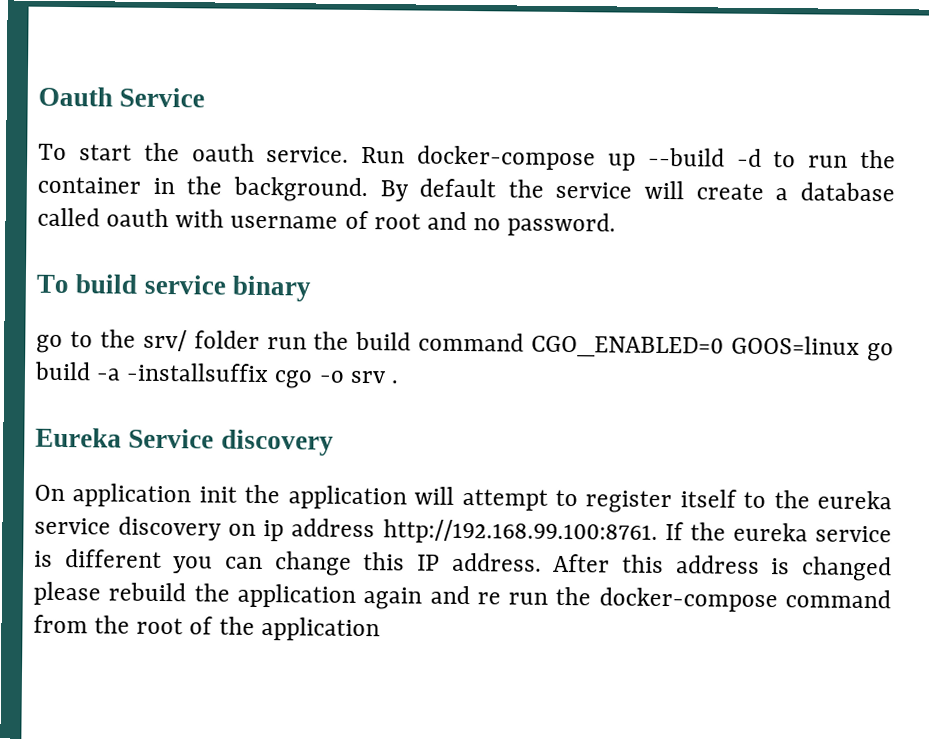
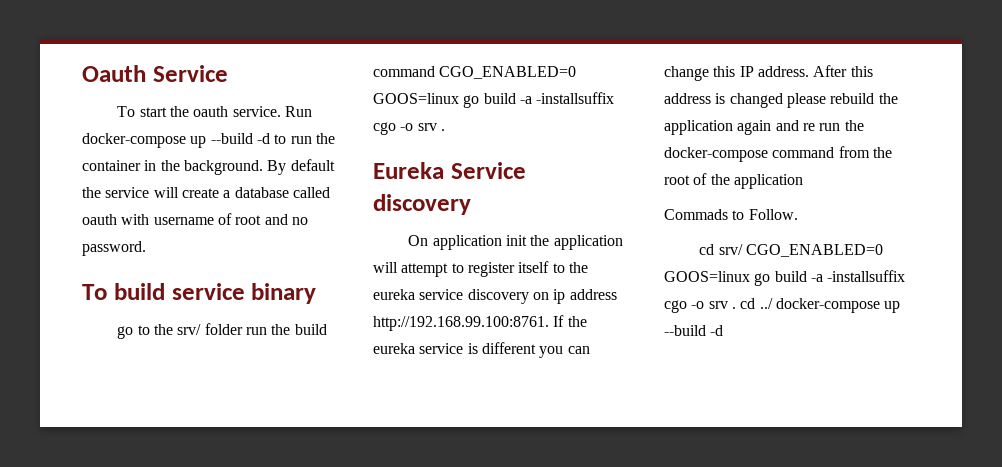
+ Commads to Follow.
+ cd srv/ CGO_ENABLED=0 GOOS=linux go build -a -installsuffix cgo -o srv . cd ../ docker-compose up --build -d

